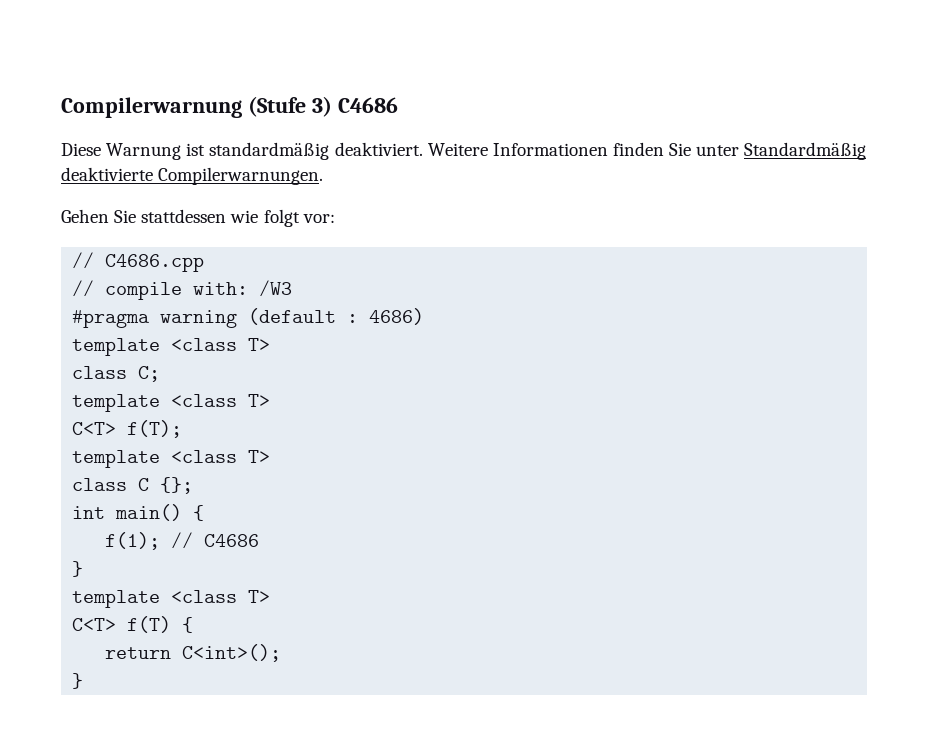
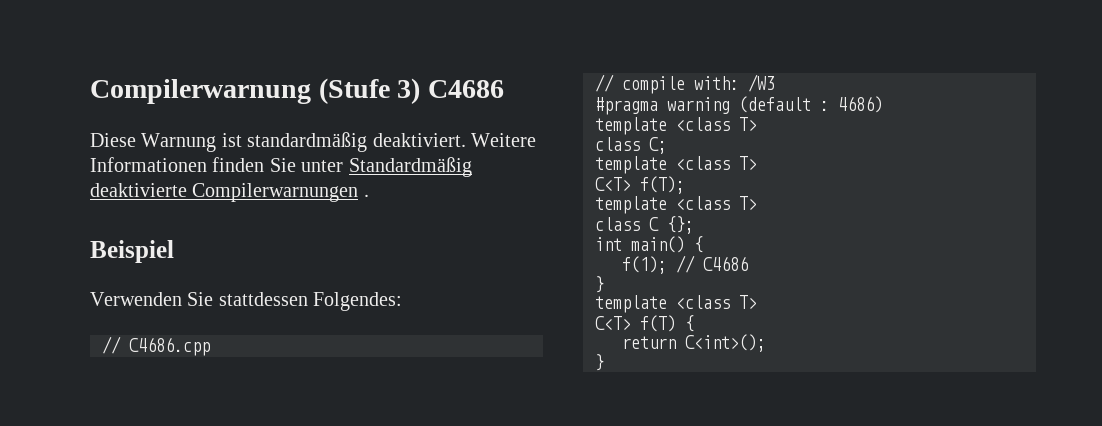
- Weitere Informationen finden Sie unter Standardmäßig deaktivierte Compilerwarnungen.
- Gehen Sie stattdessen wie folgt vor:
+ Weitere Informationen finden Sie unter Standardmäßig deaktivierte Compilerwarnungen .
+ Beispiel
+ Verwenden Sie stattdessen Folgendes:

